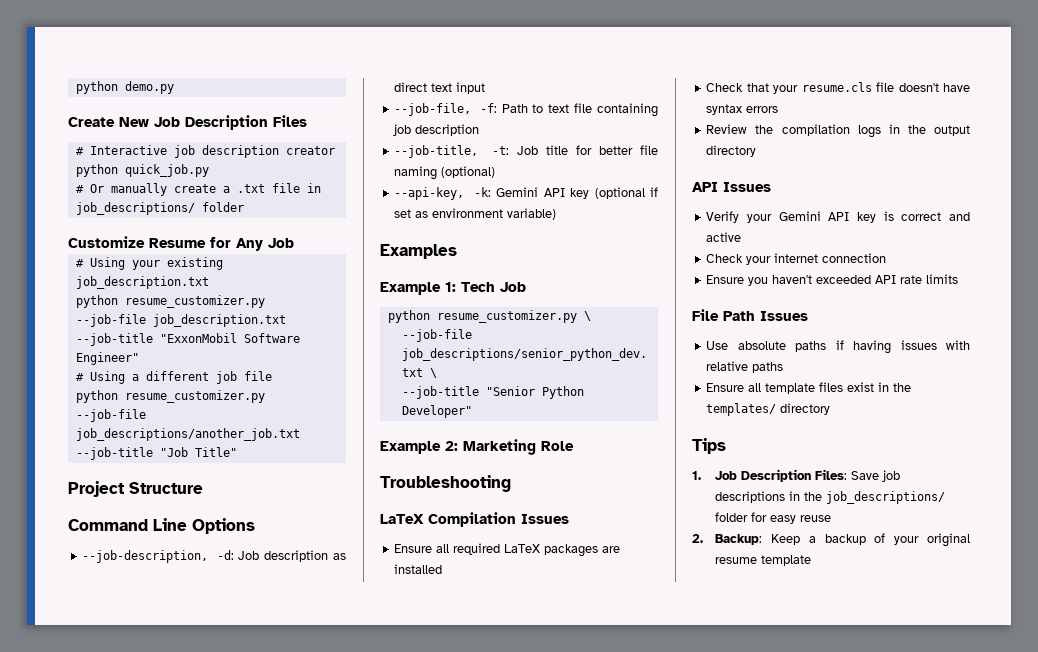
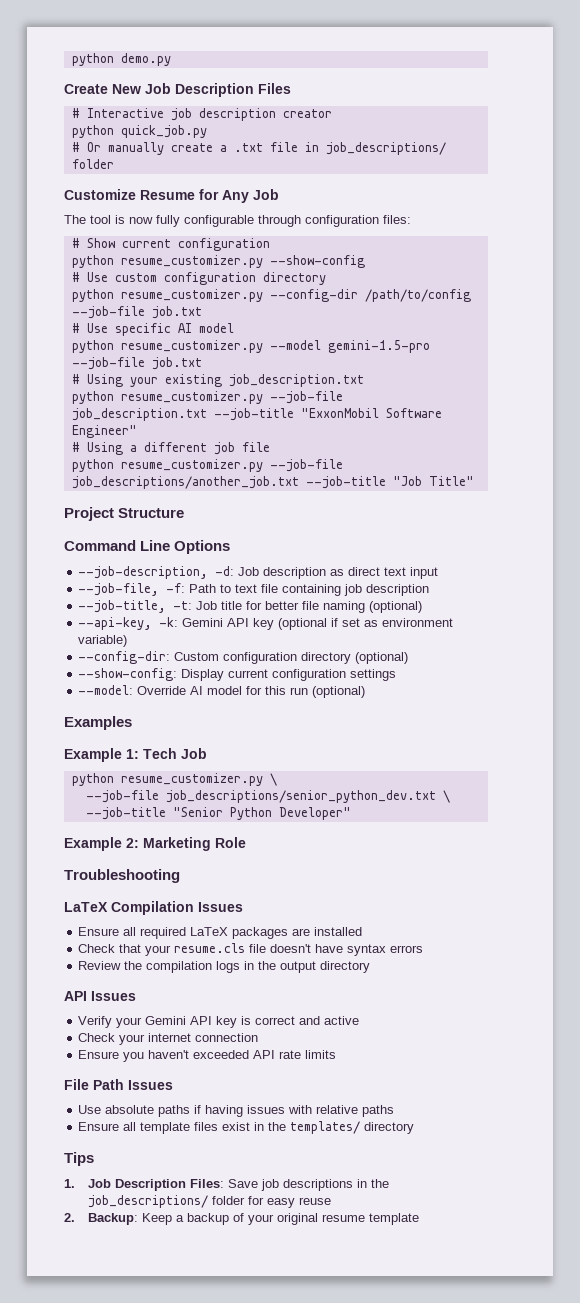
+ The tool is now fully configurable through configuration files:
+ # Show current configuration
+ python resume_customizer.py --show-config
+ # Use custom configuration directory
+ python resume_customizer.py --config-dir /path/to/config --job-file job.txt
+ # Use specific AI model
+ python resume_customizer.py --model gemini-1.5-pro --job-file job.txt
+ --config-dir: Custom configuration directory (optional)
+ --show-config: Display current configuration settings
+ --model: Override AI model for this run (optional)

